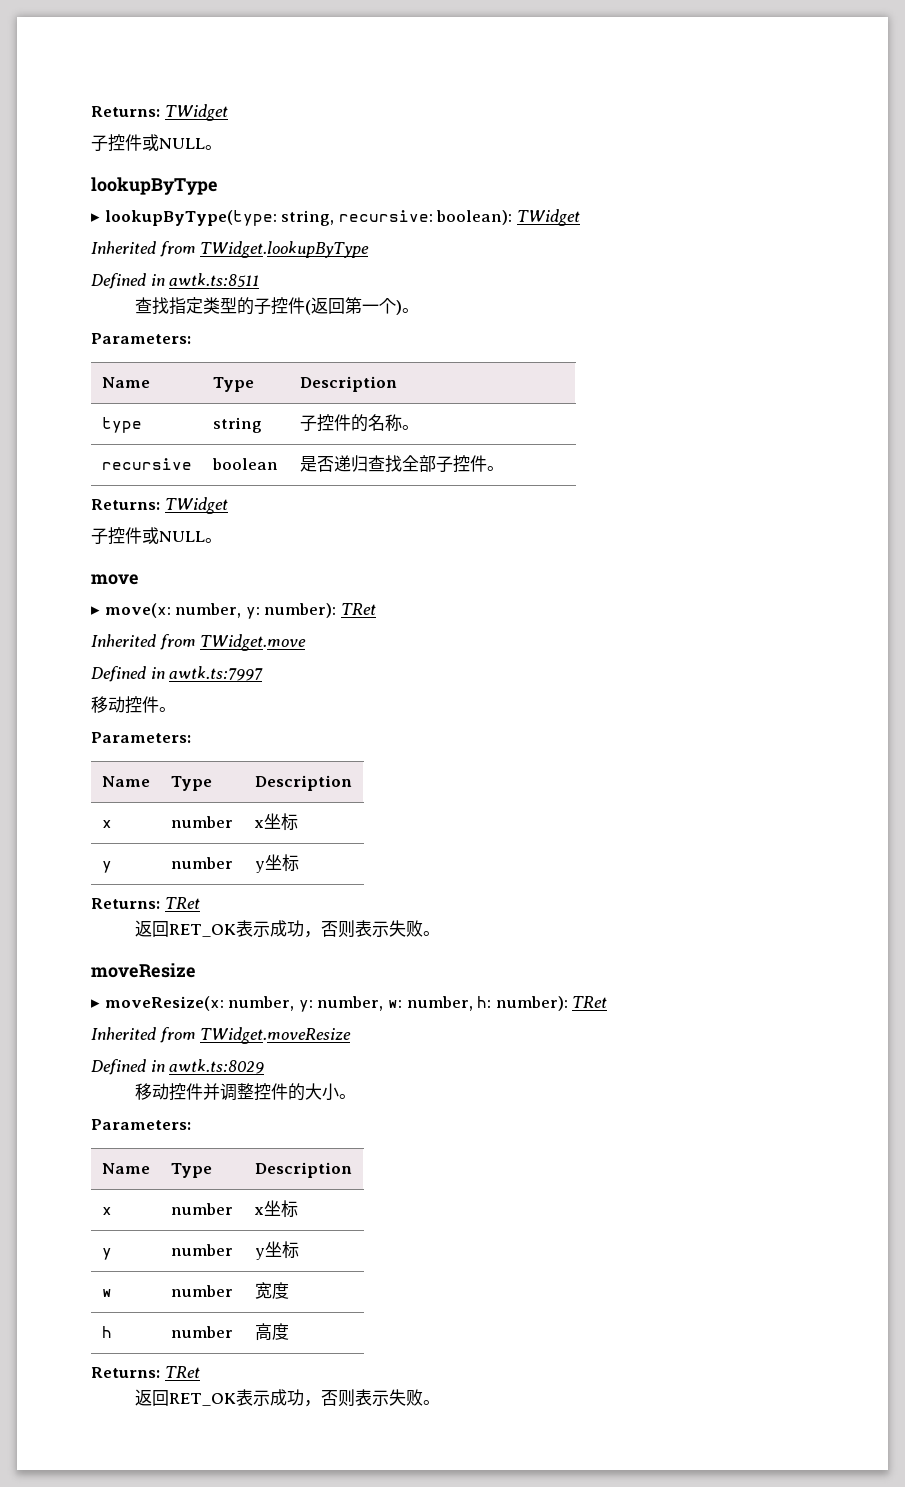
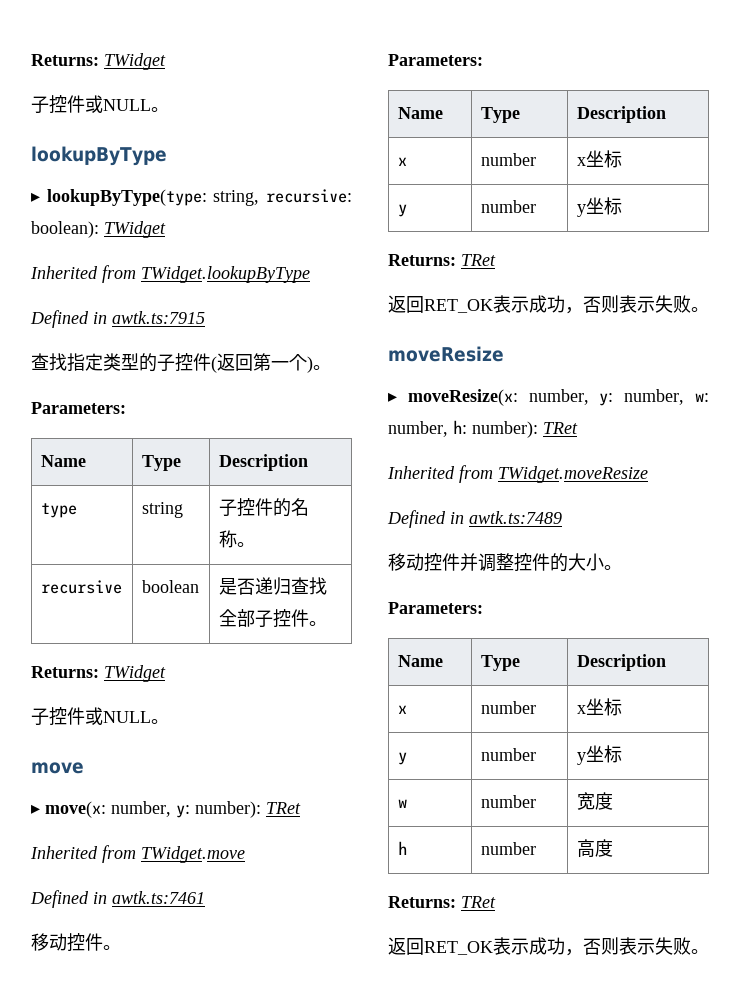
- Defined in awtk.ts:8511
+ Defined in awtk.ts:7915
- Defined in awtk.ts:7997
+ Defined in awtk.ts:7461
- Defined in awtk.ts:8029
+ Defined in awtk.ts:7489

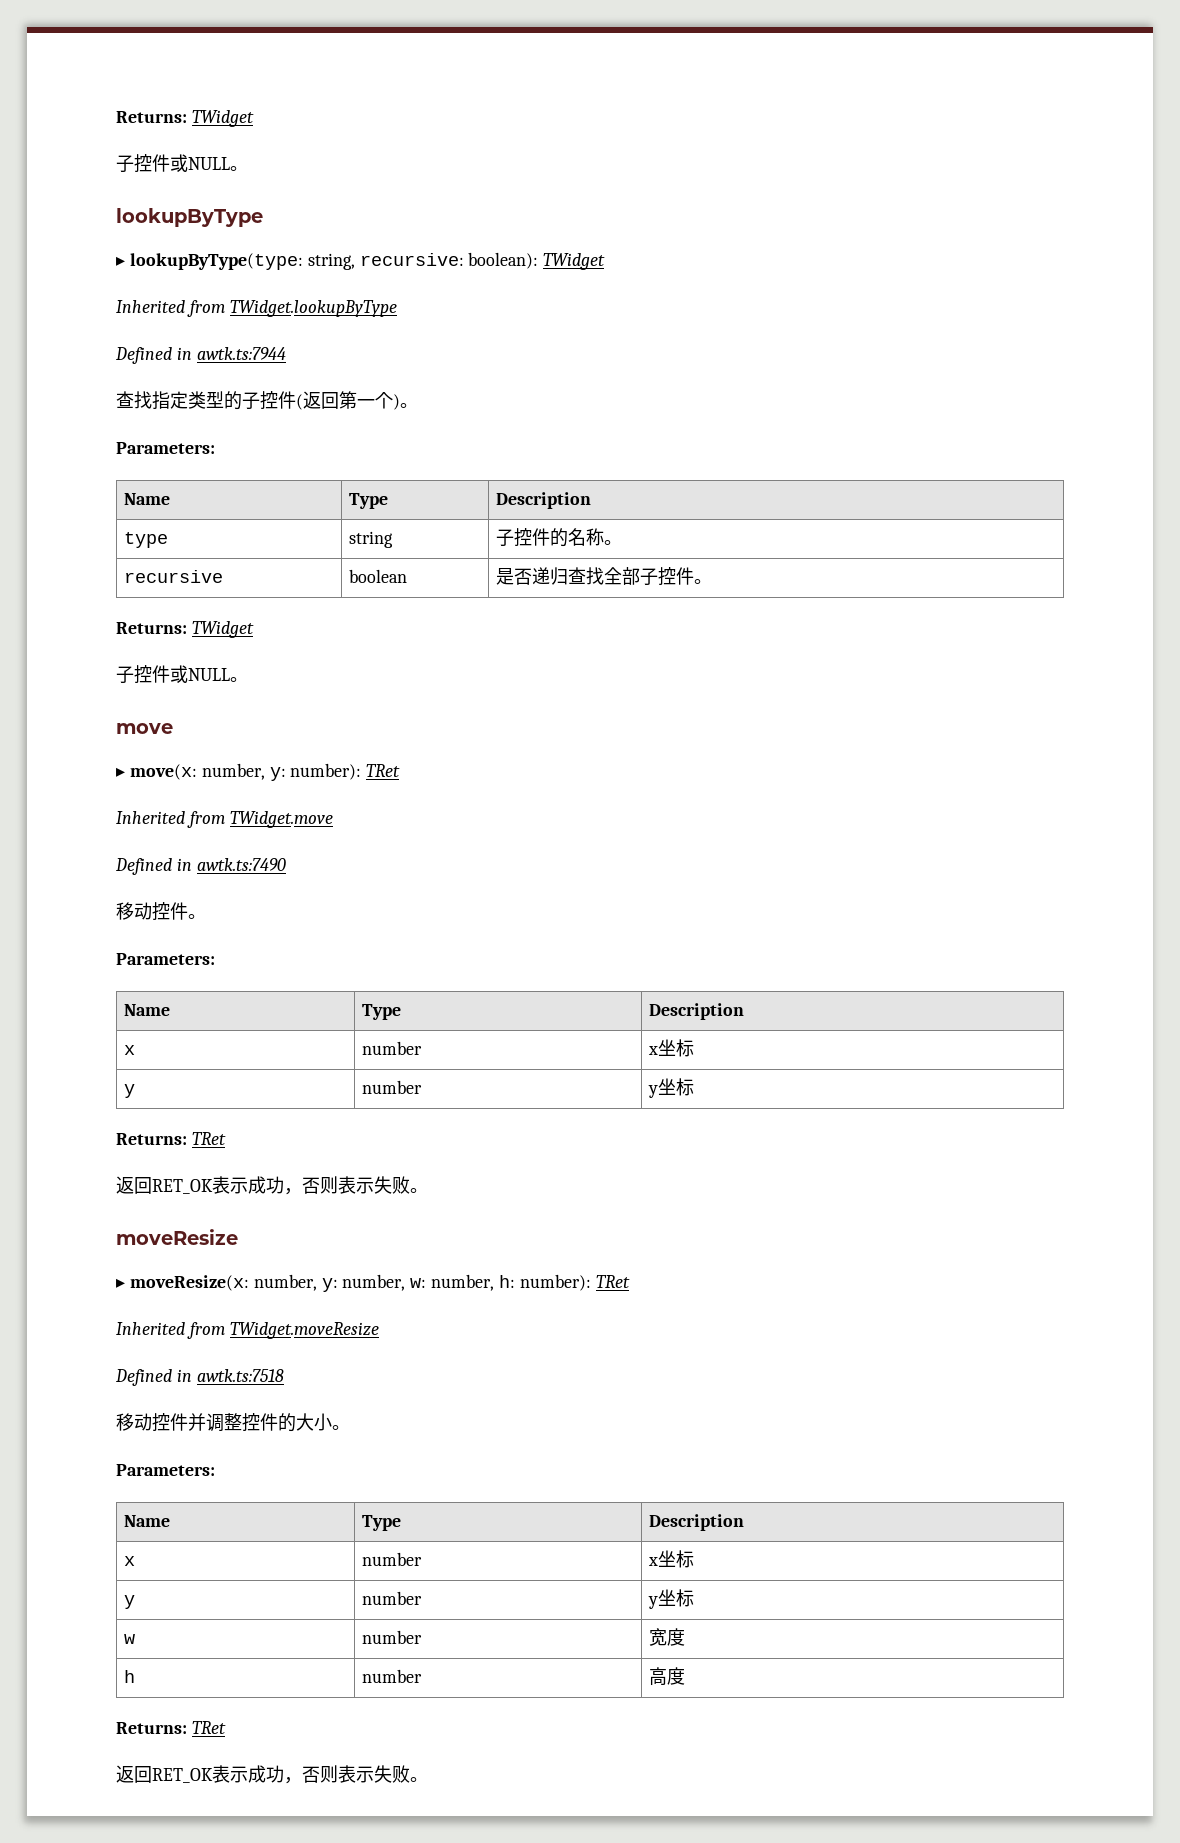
- Defined in awtk.ts:7915
+ Defined in awtk.ts:7944
- Defined in awtk.ts:7461
+ Defined in awtk.ts:7490
- Defined in awtk.ts:7489
+ Defined in awtk.ts:7518

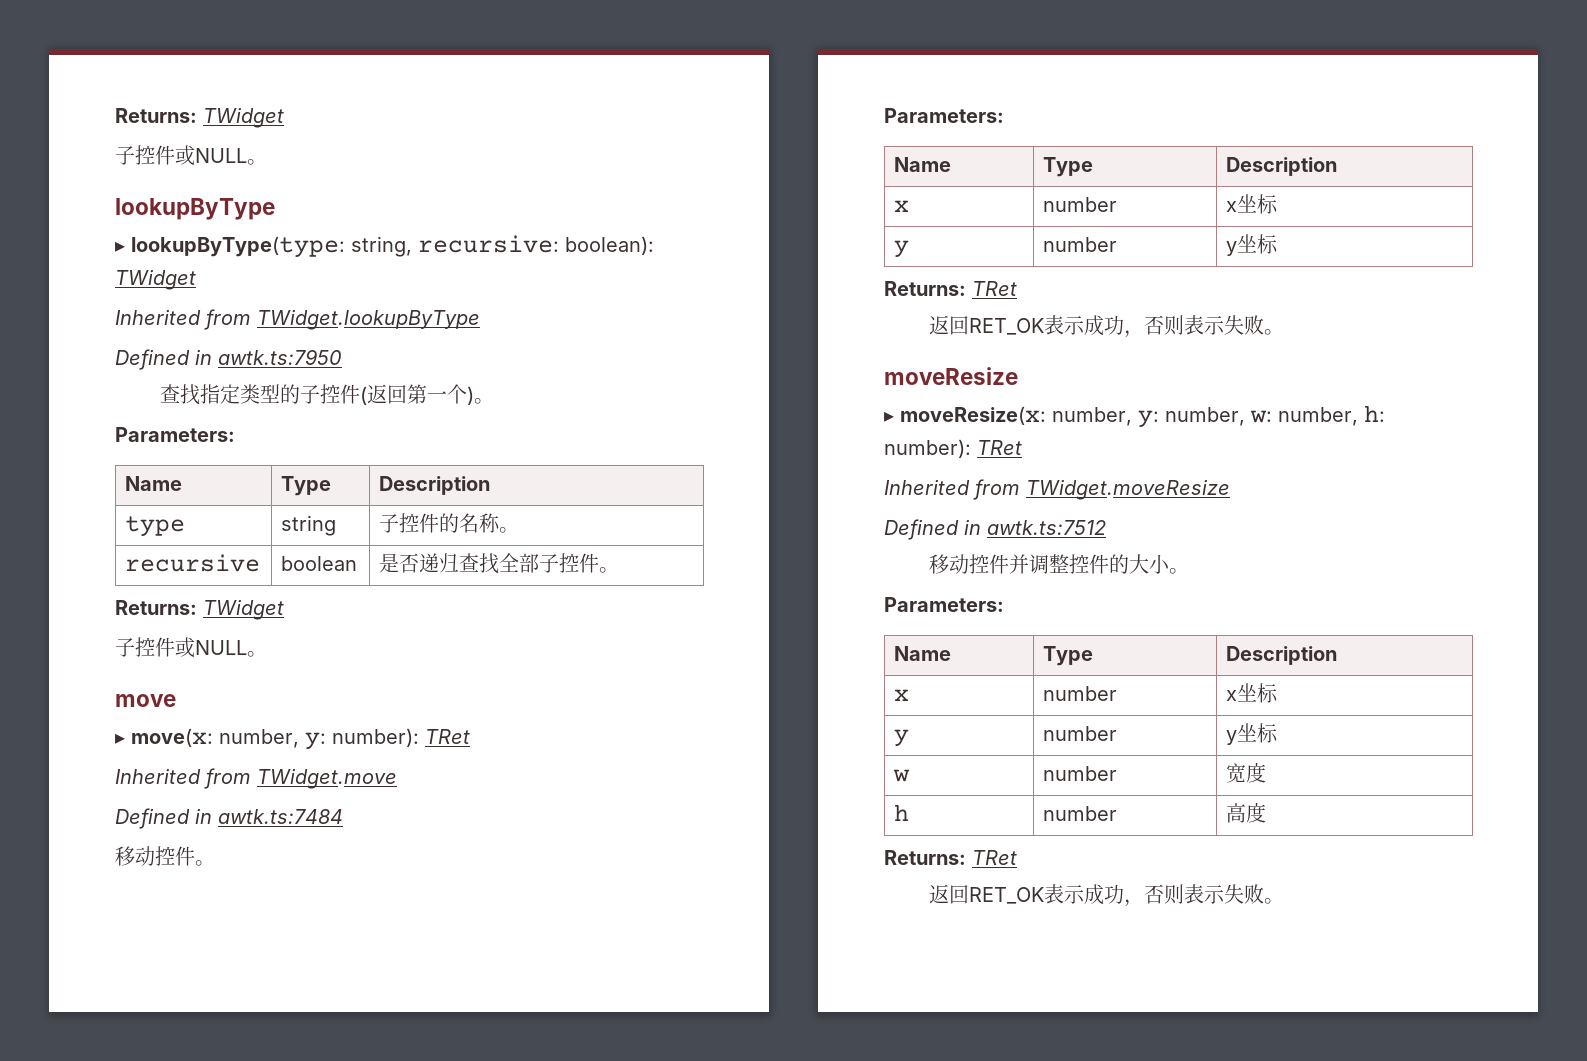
- Defined in awtk.ts:7944
+ Defined in awtk.ts:7950
- Defined in awtk.ts:7490
+ Defined in awtk.ts:7484
- Defined in awtk.ts:7518
+ Defined in awtk.ts:7512

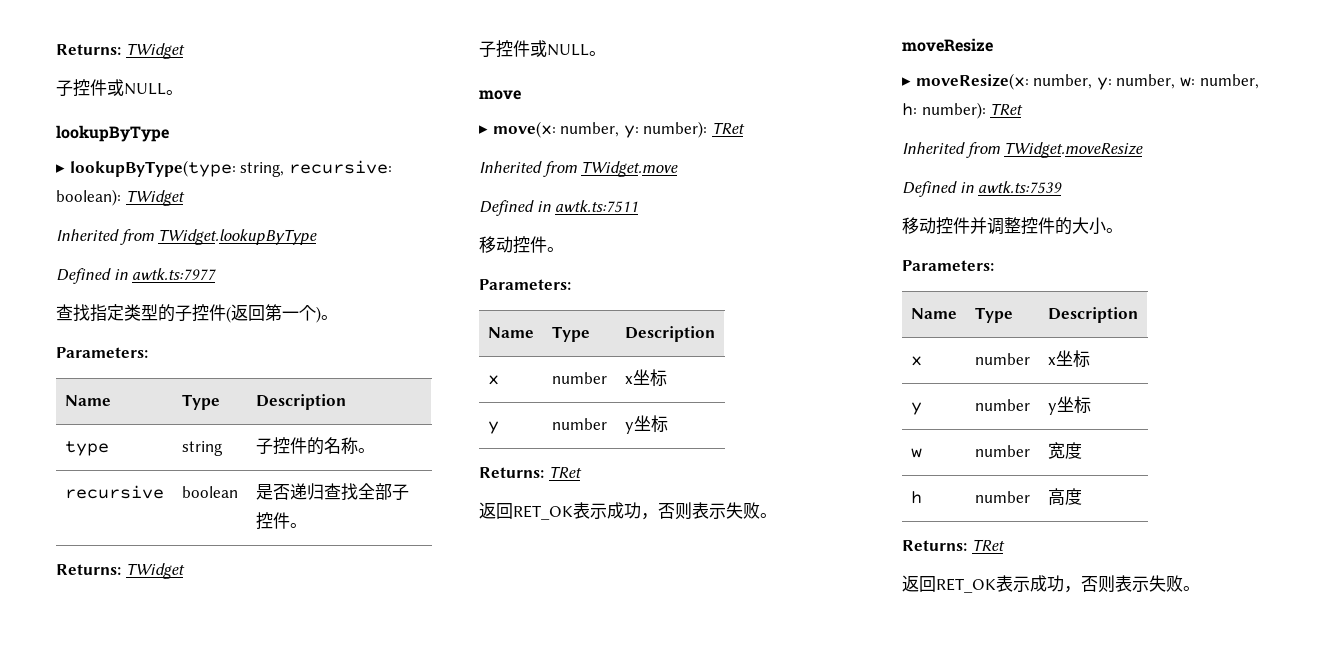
- Defined in awtk.ts:7950
+ Defined in awtk.ts:7977
- Defined in awtk.ts:7484
+ Defined in awtk.ts:7511
- Defined in awtk.ts:7512
+ Defined in awtk.ts:7539

